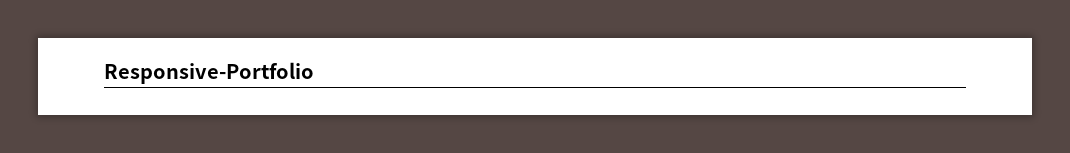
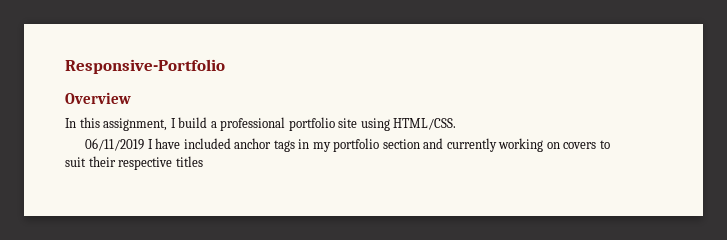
+ Overview
+ In this assignment, I build a professional portfolio site using HTML/CSS.
+ 06/11/2019 I have included anchor tags in my portfolio section and currently working on covers to suit their respective titles

